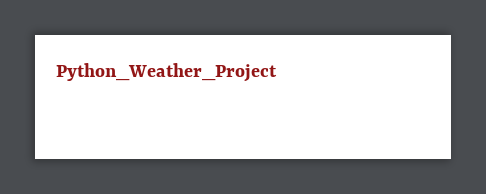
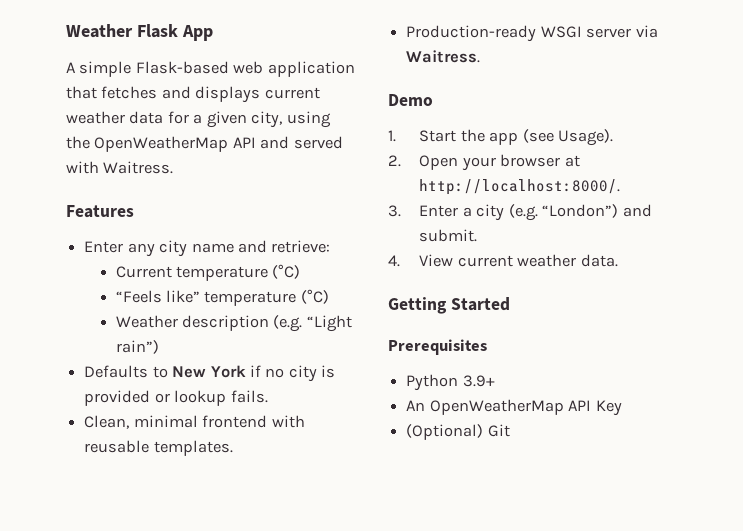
- Python_Weather_Project
+ Weather Flask App
+ A simple Flask-based web application that fetches and displays current weather data for a given city, using the OpenWeatherMap API and served with Waitress.
+ Features
+ Enter any city name and retrieve:
+ Current temperature (°C)
+ “Feels like” temperature (°C)
+ Weather description (e.g. “Light rain”)
+ Defaults to New York if no city is provided or lookup fails.
+ Clean, minimal frontend with reusable templates.
+ Production-ready WSGI server via Waitress.
+ Demo
+ 1. Start the app (see Usage).
+ 2. Open your browser at http://localhost:8000/.
+ 3. Enter a city (e.g. “London”) and submit.
+ 4. View current weather data.
+ Getting Started
+ Prerequisites
+ Python 3.9+
+ An OpenWeatherMap API Key
+ (Optional) Git

